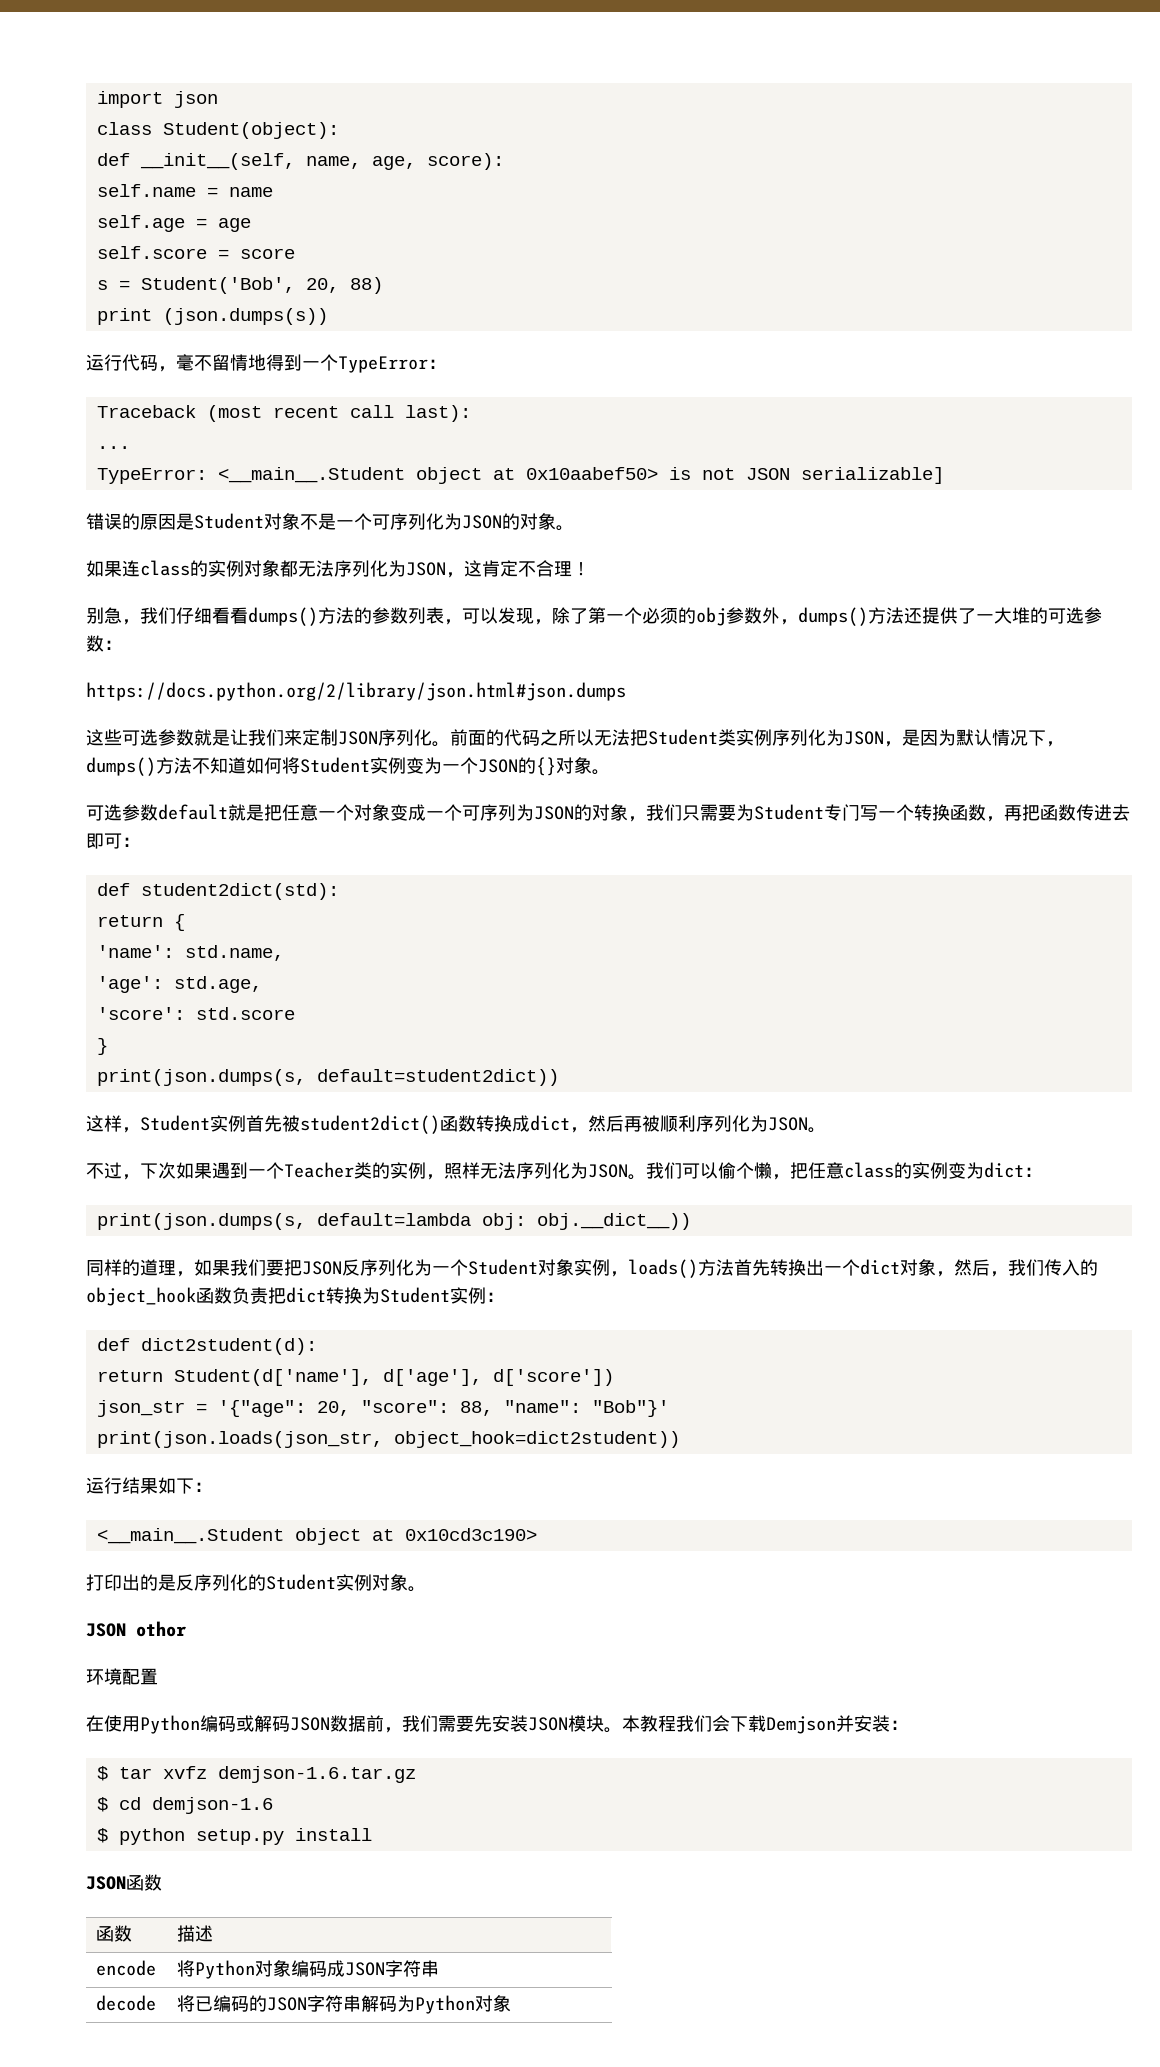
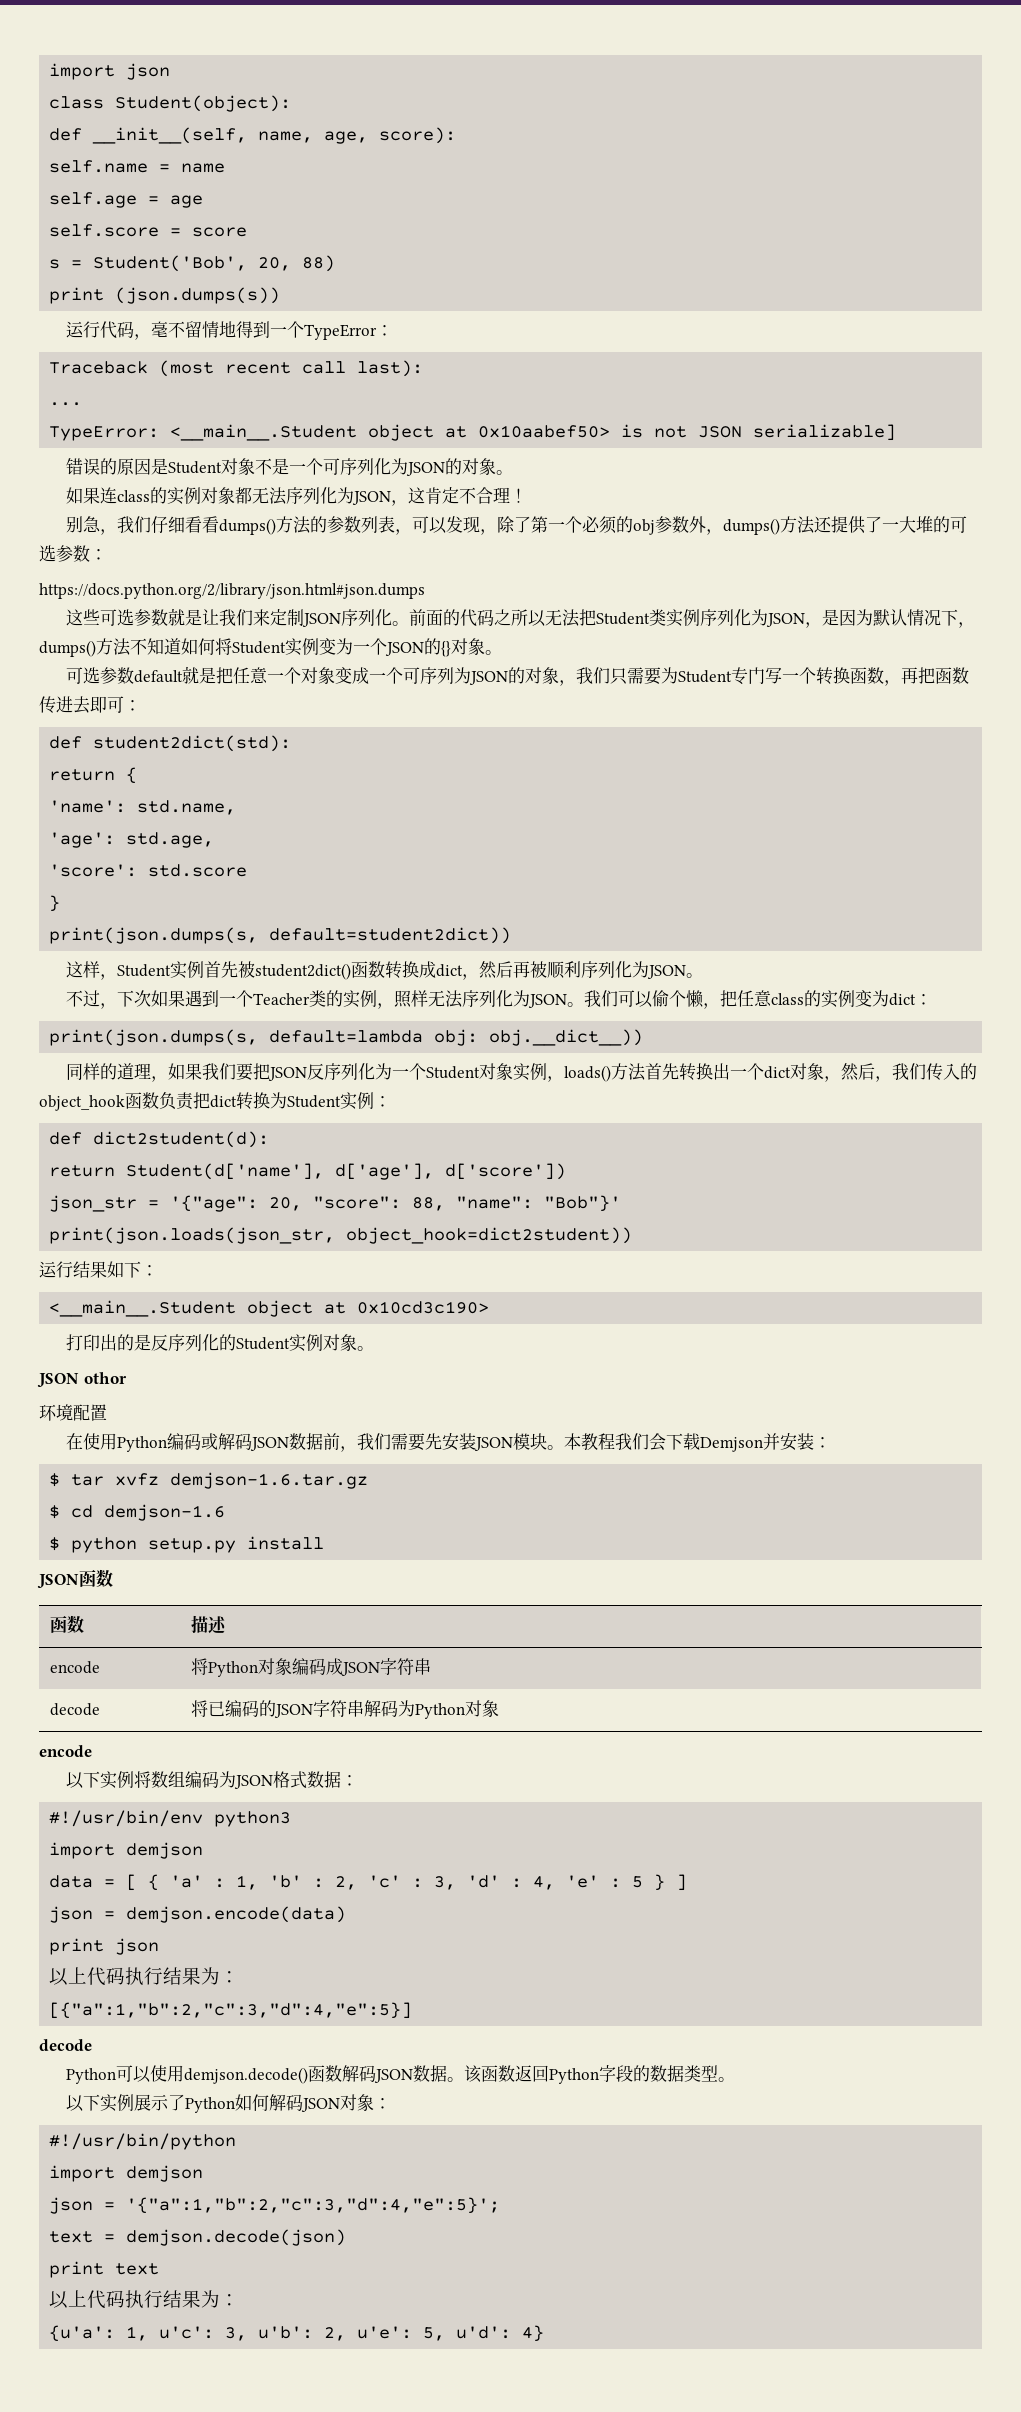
  decode | 将已编码的JSON字符串解码为Python对象
+ encode
+ 以下实例将数组编码为JSON格式数据：
+ #!/usr/bin/env python3
+ import demjson
+ data = [ { 'a' : 1, 'b' : 2, 'c' : 3, 'd' : 4, 'e' : 5 } ]
+ json = demjson.encode(data)
+ print json
+ 以上代码执行结果为：
+ [{"a":1,"b":2,"c":3,"d":4,"e":5}]
+ decode
+ Python可以使用demjson.decode()函数解码JSON数据。该函数返回Python字段的数据类型。
+ 以下实例展示了Python如何解码JSON对象：
+ #!/usr/bin/python
+ import demjson
+ json = '{"a":1,"b":2,"c":3,"d":4,"e":5}';
+ text = demjson.decode(json)
+ print text
+ 以上代码执行结果为：
+ {u'a': 1, u'c': 3, u'b': 2, u'e': 5, u'd': 4}

